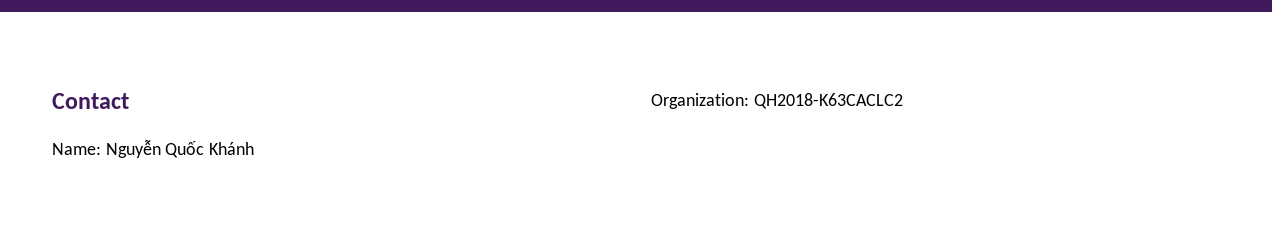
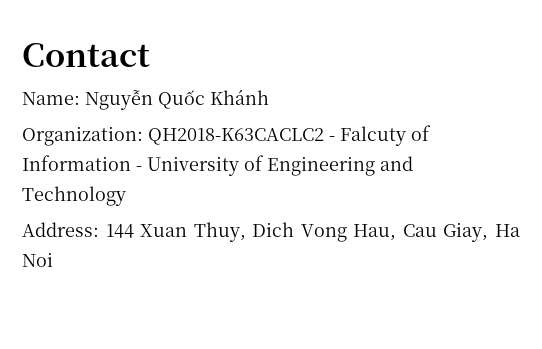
- Organization: QH2018-K63CACLC2
+ Organization: QH2018-K63CACLC2 - Falcuty of Information - University of Engineering and Technology
+ Address: 144 Xuan Thuy, Dich Vong Hau, Cau Giay, Ha Noi

